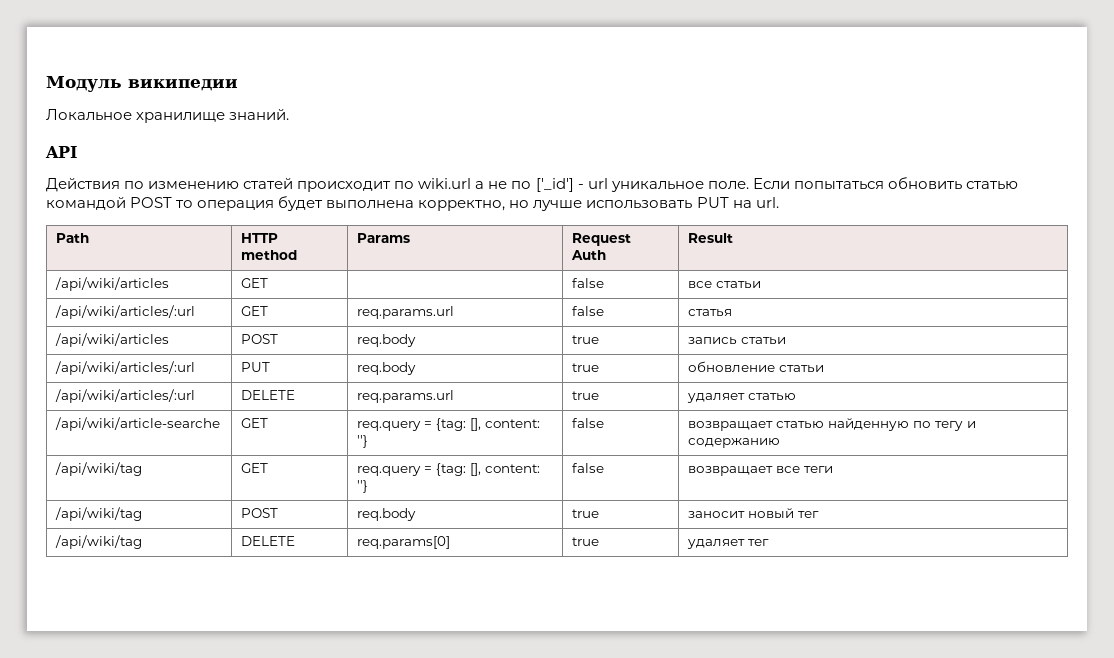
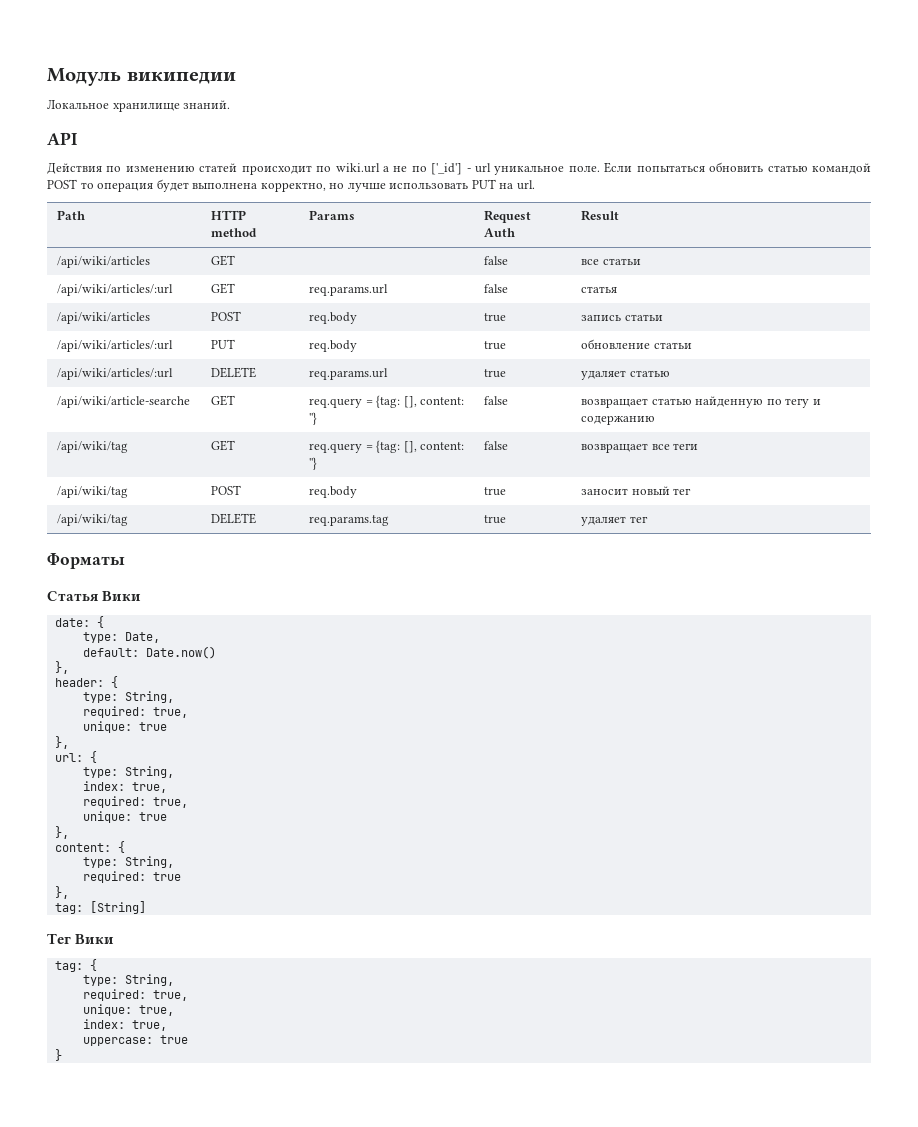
- /api/wiki/tag | DELETE | req.params[0] | true | удаляет тег
+ /api/wiki/tag | DELETE | req.params.tag | true | удаляет тег
+ Форматы
+ Статья Вики
+ date: {
+ type: Date,
+ default: Date.now()
+ },
+ header: {
+ type: String,
+ required: true,
+ unique: true
+ },
+ url: {
+ type: String,
+ index: true,
+ required: true,
+ unique: true
+ },
+ content: {
+ type: String,
+ required: true
+ },
+ tag: [String]
+ Тег Вики
+ tag: {
+ type: String,
+ required: true,
+ unique: true,
+ index: true,
+ uppercase: true
+ }

